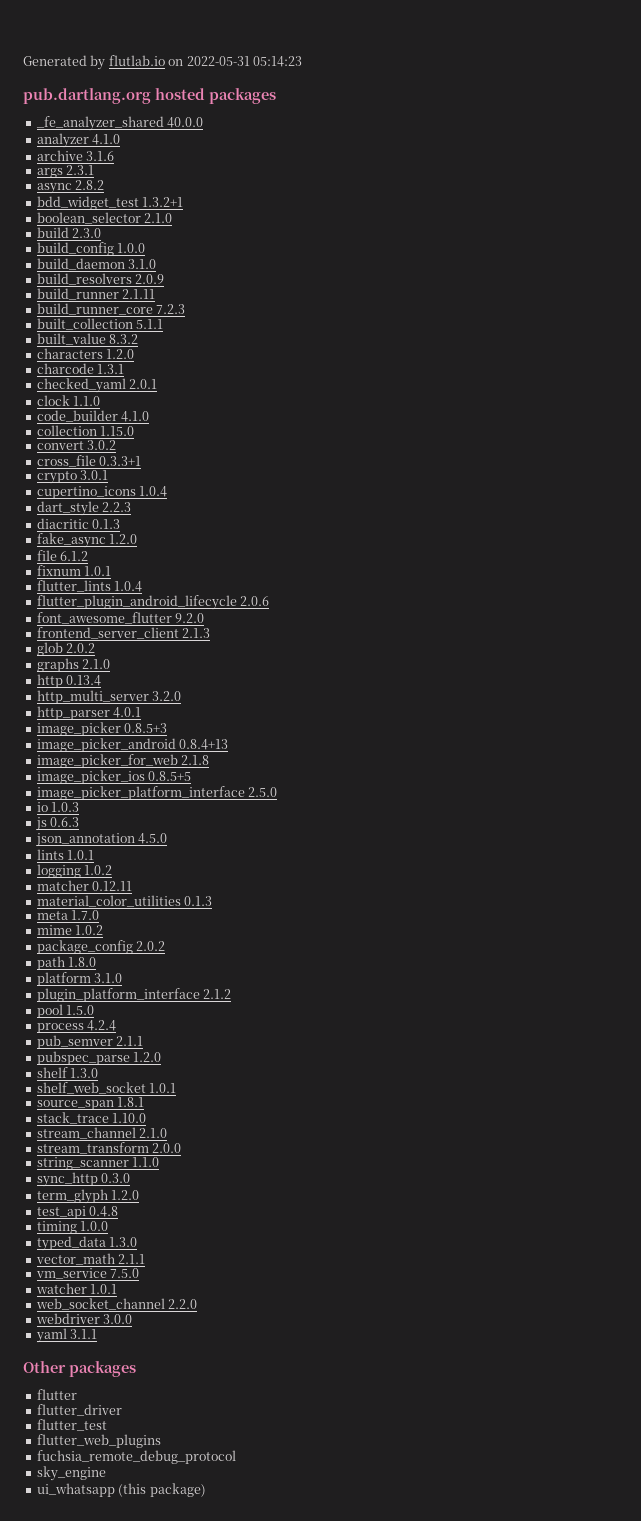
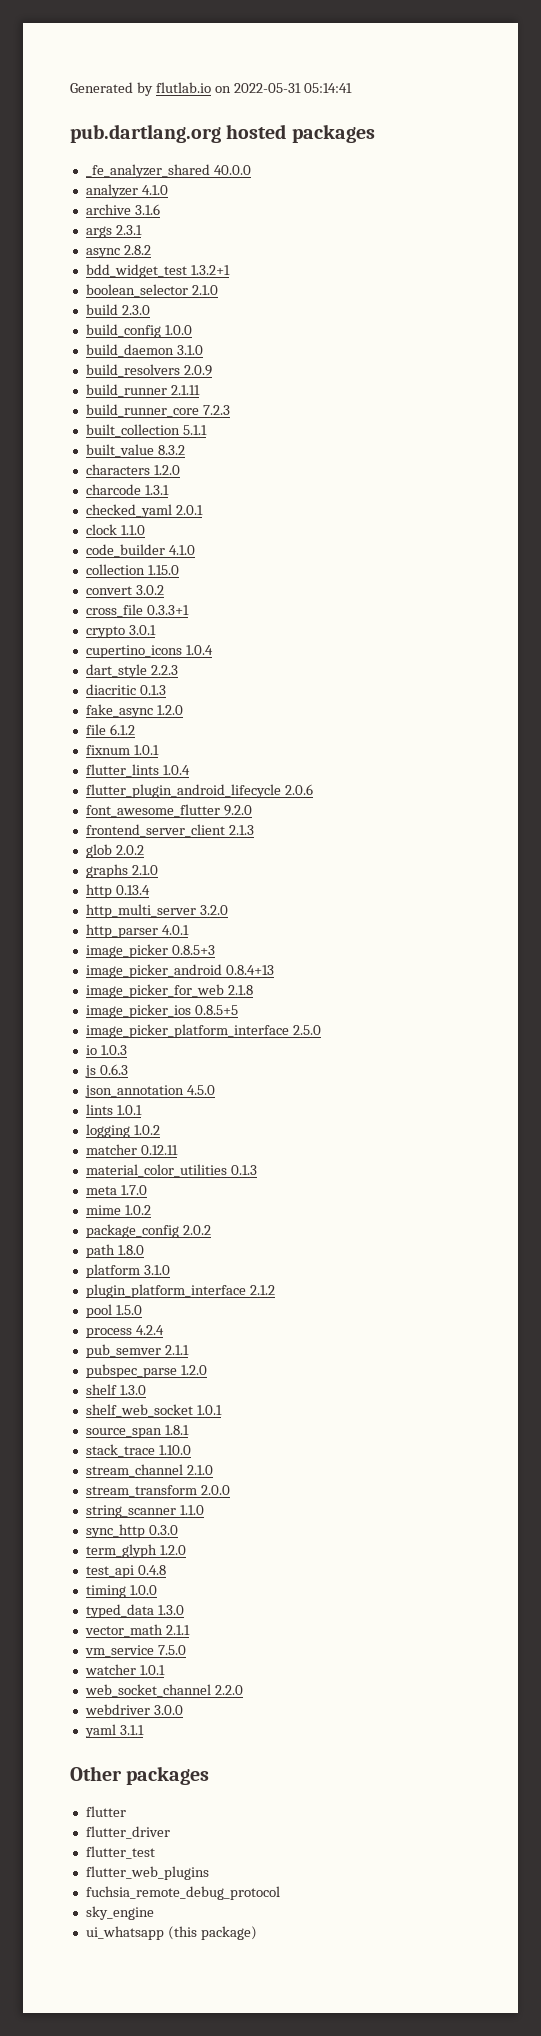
- Generated by flutlab.io on 2022-05-31 05:14:23
+ Generated by flutlab.io on 2022-05-31 05:14:41

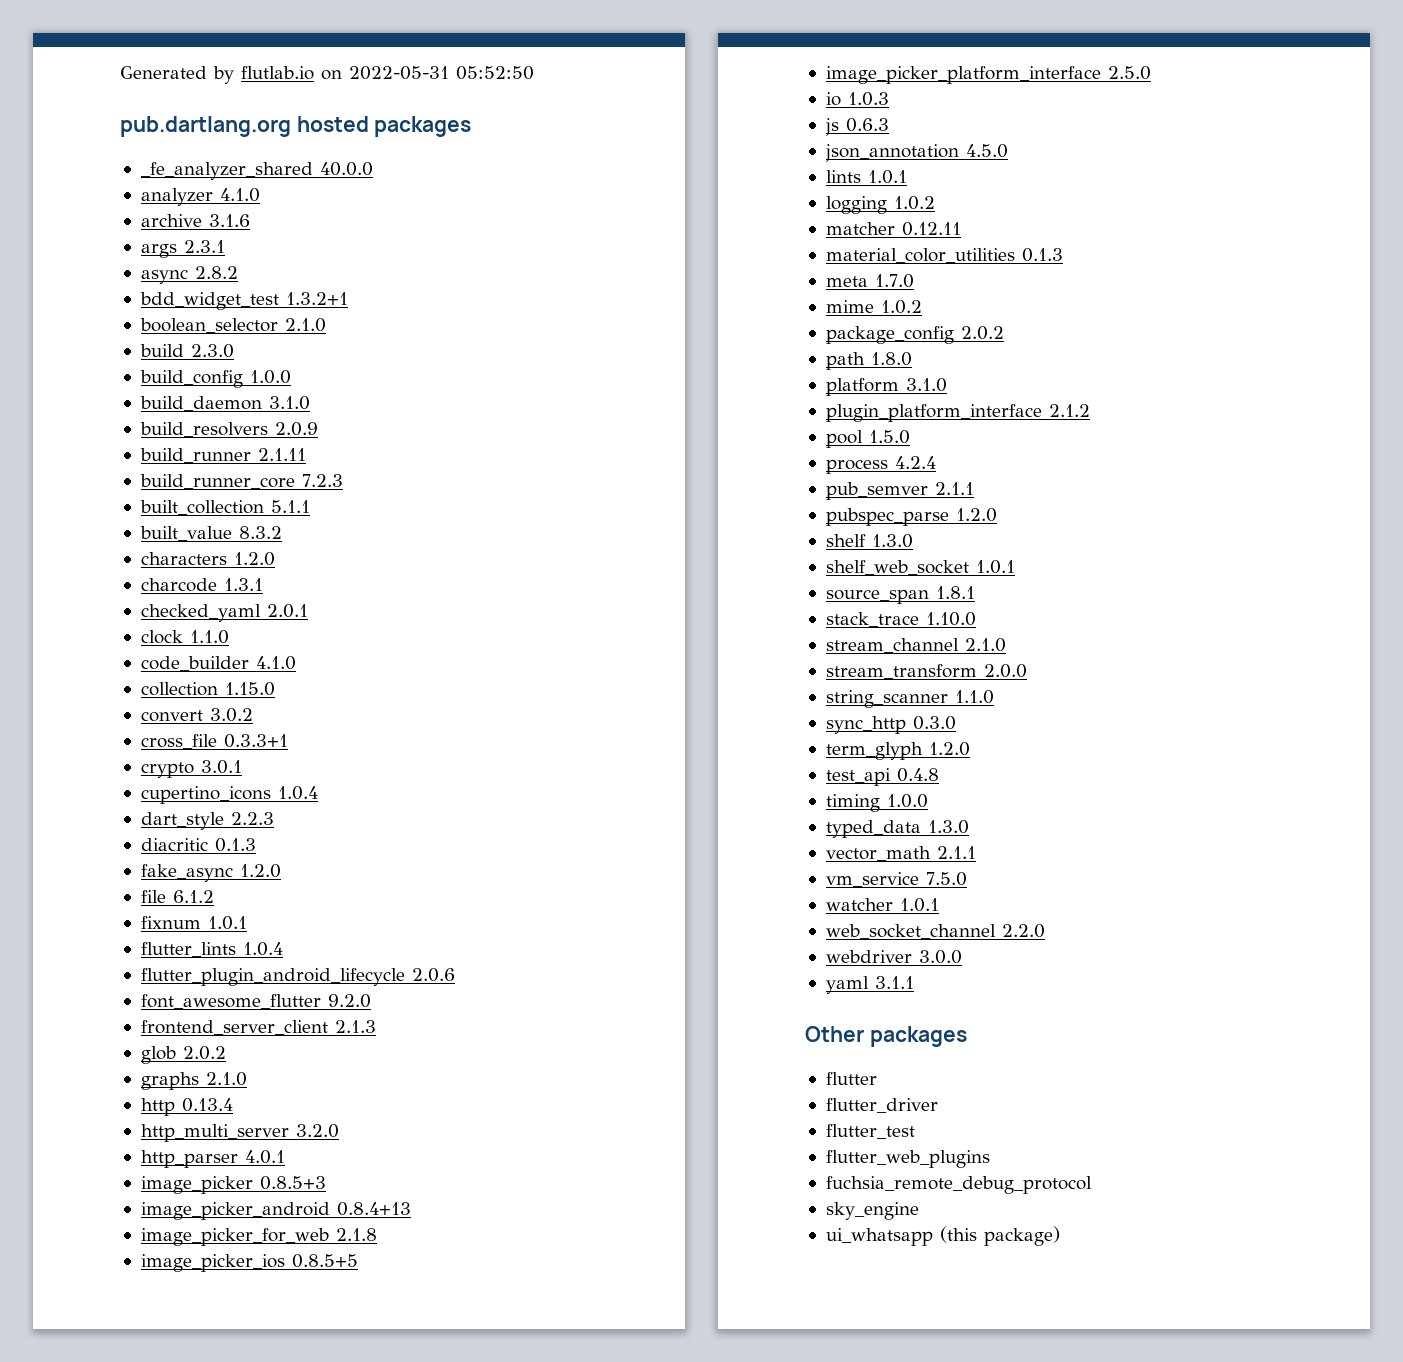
- Generated by flutlab.io on 2022-05-31 05:14:41
+ Generated by flutlab.io on 2022-05-31 05:52:50

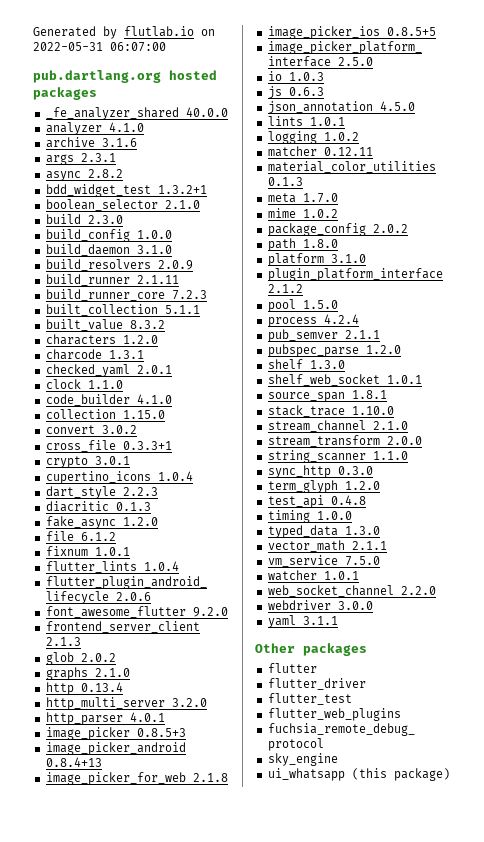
- Generated by flutlab.io on 2022-05-31 05:52:50
+ Generated by flutlab.io on 2022-05-31 06:07:00

